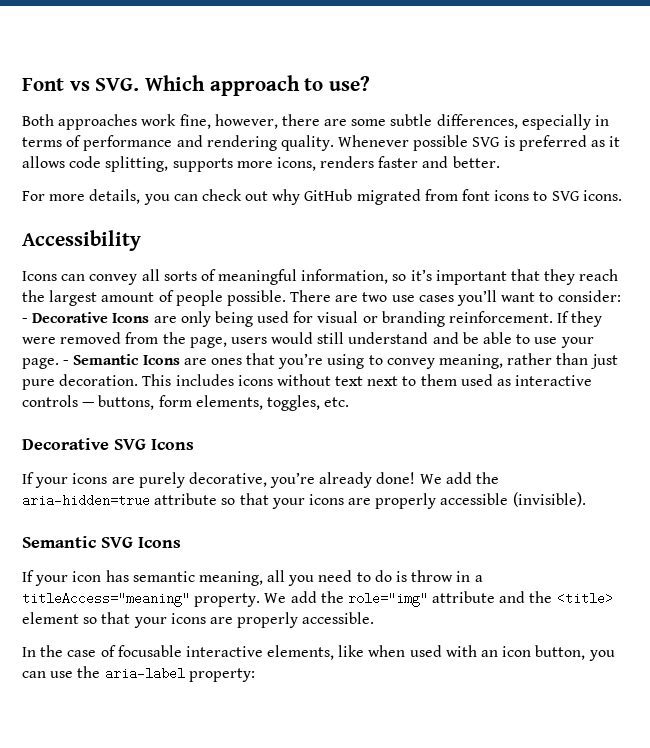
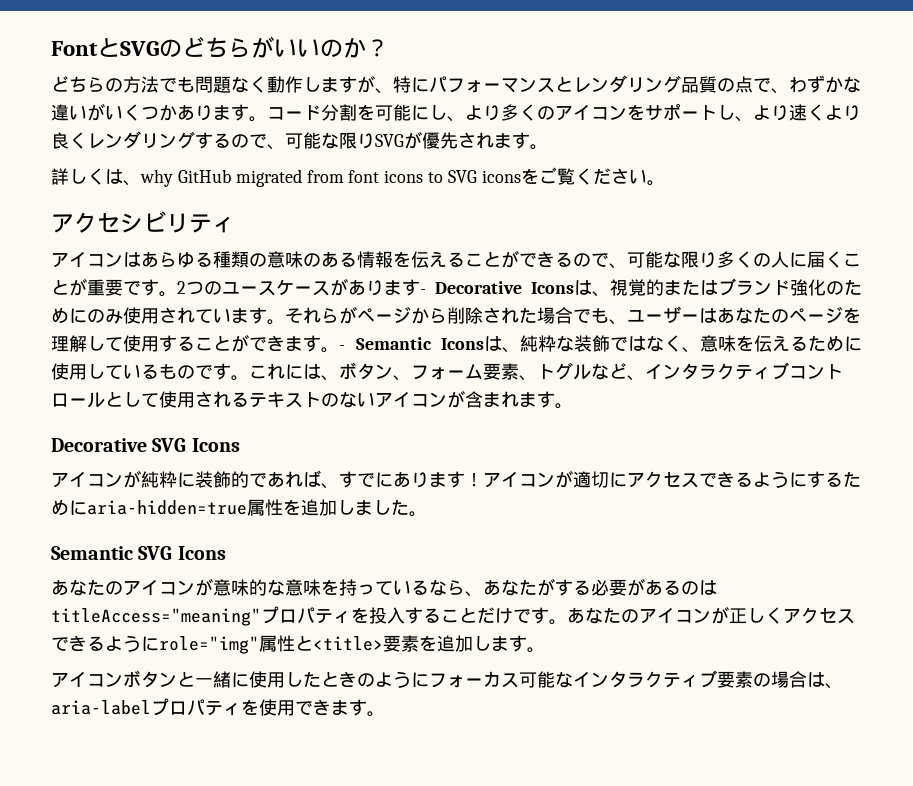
- Font vs SVG. Which approach to use?
- Both approaches work fine, however, there are some subtle differences, especially in terms of performance and rendering quality. Whenever possible SVG is preferred as it allows code splitting, supports more icons, renders faster and better.
- For more details, you can check out why GitHub migrated from font icons to SVG icons.
- Accessibility
- Icons can convey all sorts of meaningful information, so it’s important that they reach the largest amount of people possible. There are two use cases you’ll want to consider: - Decorative Icons are only being used for visual or branding reinforcement. If they were removed from the page, users would still understand and be able to use your page. - Semantic Icons are ones that you’re using to convey meaning, rather than just pure decoration. This includes icons without text next to them used as interactive controls — buttons, form elements, toggles, etc.
+ FontとSVGのどちらがいいのか？
+ どちらの方法でも問題なく動作しますが、特にパフォーマンスとレンダリング品質の点で、わずかな違いがいくつかあります。コード分割を可能にし、より多くのアイコンをサポートし、より速くより良くレンダリングするので、可能な限りSVGが優先されます。
+ 詳しくは、why GitHub migrated from font icons to SVG iconsをご覧ください。
+ アクセシビリティ
+ アイコンはあらゆる種類の意味のある情報を伝えることができるので、可能な限り多くの人に届くことが重要です。2つのユースケースがあります- Decorative Iconsは、視覚的またはブランド強化のためにのみ使用されています。それらがページから削除された場合でも、ユーザーはあなたのページを理解して使用することができます。- Semantic Iconsは、純粋な装飾ではなく、意味を伝えるために使用しているものです。これには、ボタン、フォーム要素、トグルなど、インタラクティブコントロールとして使用されるテキストのないアイコンが含まれます。
  Decorative SVG Icons
- If your icons are purely decorative, you’re already done! We add the aria-hidden=true attribute so that your icons are properly accessible (invisible).
+ アイコンが純粋に装飾的であれば、すでにあります！アイコンが適切にアクセスできるようにするためにaria-hidden=true属性を追加しました。
  Semantic SVG Icons
- If your icon has semantic meaning, all you need to do is throw in a titleAccess="meaning" property. We add the role="img" attribute and the <title> element so that your icons are properly accessible.
- In the case of focusable interactive elements, like when used with an icon button, you can use the aria-label property:
+ あなたのアイコンが意味的な意味を持っているなら、あなたがする必要があるのはtitleAccess="meaning"プロパティを投入することだけです。あなたのアイコンが正しくアクセスできるようにrole="img"属性と<title>要素を追加します。
+ アイコンボタンと一緒に使用したときのようにフォーカス可能なインタラクティブ要素の場合は、aria-labelプロパティを使用できます。

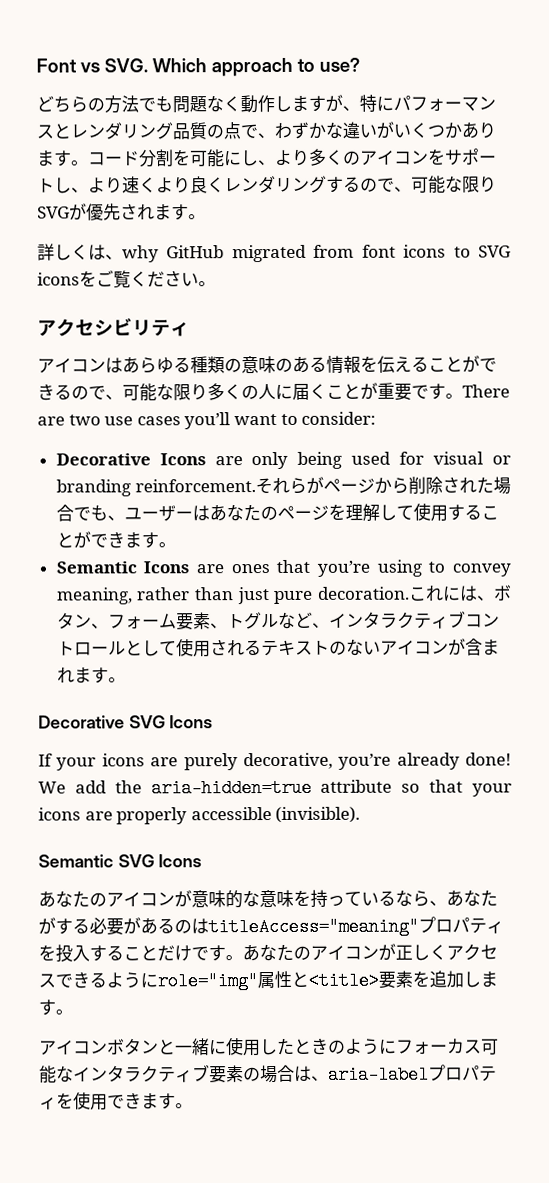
- FontとSVGのどちらがいいのか？
+ Font vs SVG. Which approach to use?
- 2つのユースケースがあります- Decorative Iconsは、視覚的またはブランド強化のためにのみ使用されています。
+ There are two use cases you’ll want to consider:
+ Decorative Icons are only being used for visual or branding reinforcement.
- それらがページから削除された場合でも、ユーザーはあなたのページを理解して使用することができます。- Semantic Iconsは、純粋な装飾ではなく、意味を伝えるために使用しているものです。
+ それらがページから削除された場合でも、ユーザーはあなたのページを理解して使用することができます。
+ Semantic Icons are ones that you’re using to convey meaning, rather than just pure decoration.
- アイコンが純粋に装飾的であれば、すでにあります！アイコンが適切にアクセスできるようにするためにaria-hidden=true属性を追加しました。
+ If your icons are purely decorative, you’re already done! We add the aria-hidden=true attribute so that your icons are properly accessible (invisible).

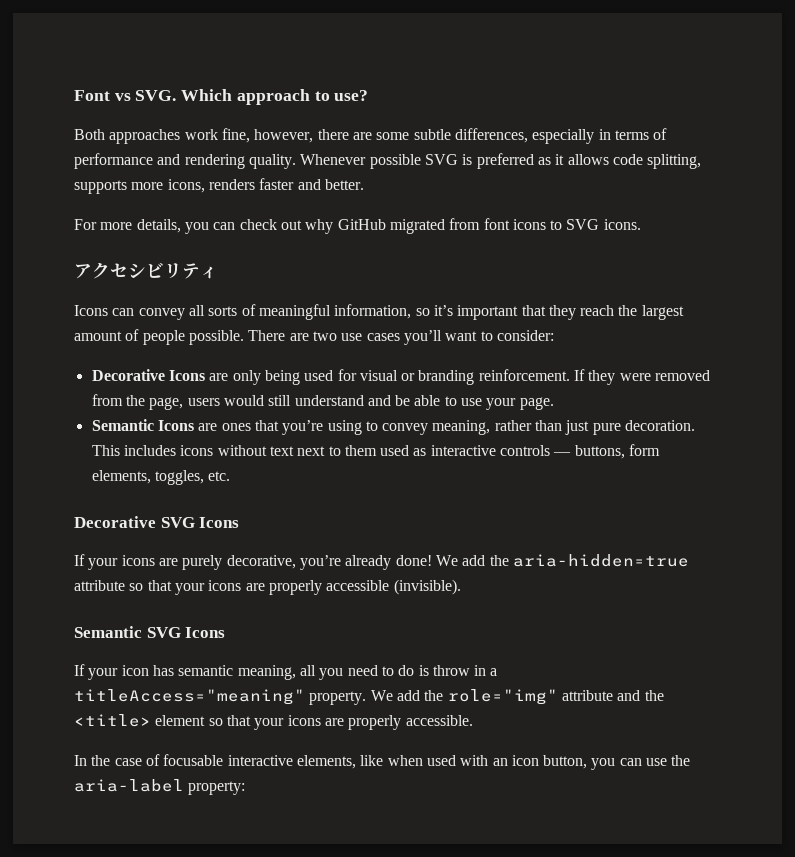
- どちらの方法でも問題なく動作しますが、特にパフォーマンスとレンダリング品質の点で、わずかな違いがいくつかあります。コード分割を可能にし、より多くのアイコンをサポートし、より速くより良くレンダリングするので、可能な限りSVGが優先されます。
- 詳しくは、why GitHub migrated from font icons to SVG iconsをご覧ください。
+ Both approaches work fine, however, there are some subtle differences, especially in terms of performance and rendering quality. Whenever possible SVG is preferred as it allows code splitting, supports more icons, renders faster and better.
+ For more details, you can check out why GitHub migrated from font icons to SVG icons.
- アイコンはあらゆる種類の意味のある情報を伝えることができるので、可能な限り多くの人に届くことが重要です。
+ Icons can convey all sorts of meaningful information, so it’s important that they reach the largest amount of people possible.
- それらがページから削除された場合でも、ユーザーはあなたのページを理解して使用することができます。
+ If they were removed from the page, users would still understand and be able to use your page.
- これには、ボタン、フォーム要素、トグルなど、インタラクティブコントロールとして使用されるテキストのないアイコンが含まれます。
+ This includes icons without text next to them used as interactive controls — buttons, form elements, toggles, etc.
- あなたのアイコンが意味的な意味を持っているなら、あなたがする必要があるのはtitleAccess="meaning"プロパティを投入することだけです。あなたのアイコンが正しくアクセスできるようにrole="img"属性と<title>要素を追加します。
- アイコンボタンと一緒に使用したときのようにフォーカス可能なインタラクティブ要素の場合は、aria-labelプロパティを使用できます。
+ If your icon has semantic meaning, all you need to do is throw in a titleAccess="meaning" property. We add the role="img" attribute and the <title> element so that your icons are properly accessible.
+ In the case of focusable interactive elements, like when used with an icon button, you can use the aria-label property:

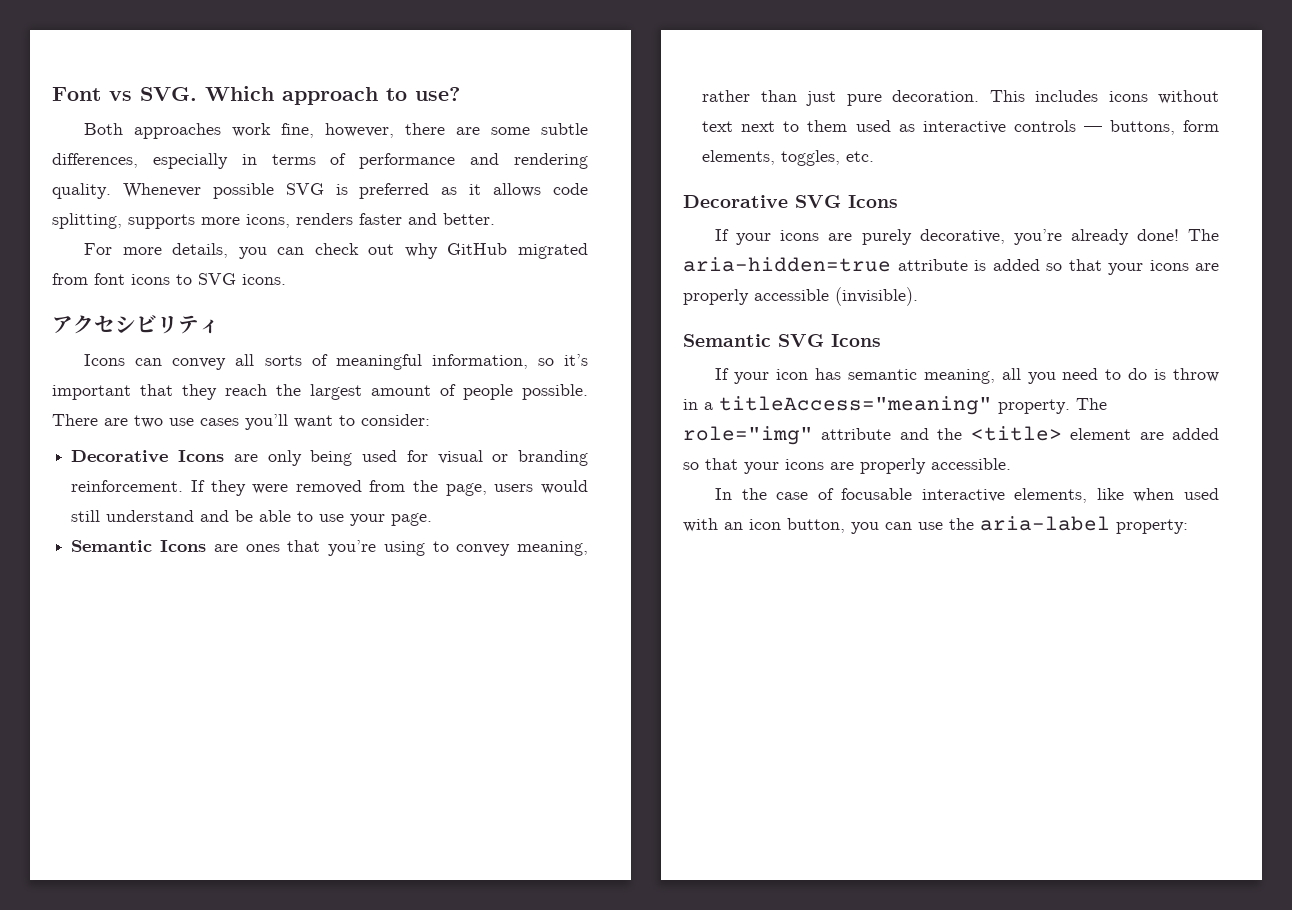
- We add the aria-hidden=true attribute so that your icons are properly accessible (invisible).
+ The aria-hidden=true attribute is added so that your icons are properly accessible (invisible).
- We add the role="img" attribute and the <title> element so that your icons are properly accessible.
+ The role="img" attribute and the <title> element are added so that your icons are properly accessible.

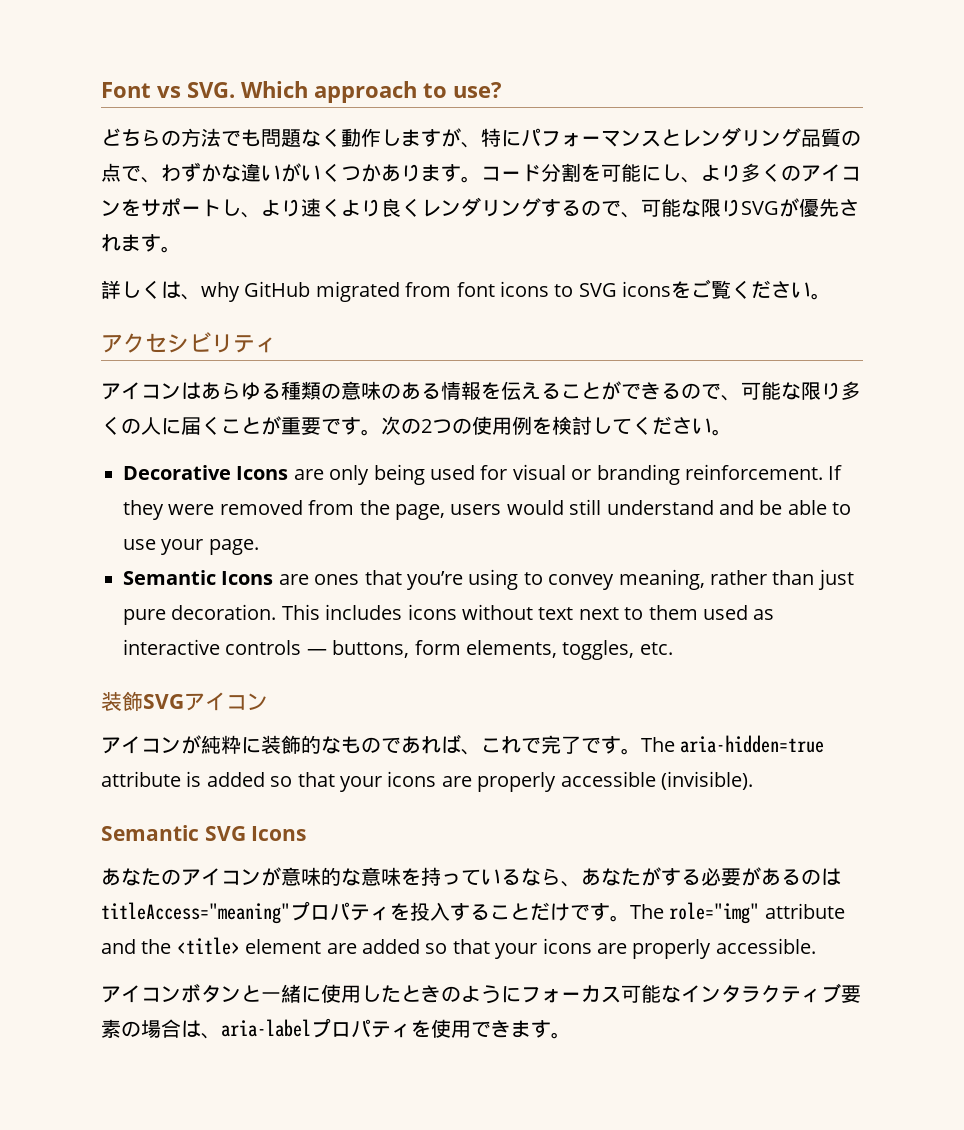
- Both approaches work fine, however, there are some subtle differences, especially in terms of performance and rendering quality. Whenever possible SVG is preferred as it allows code splitting, supports more icons, renders faster and better.
- For more details, you can check out why GitHub migrated from font icons to SVG icons.
+ どちらの方法でも問題なく動作しますが、特にパフォーマンスとレンダリング品質の点で、わずかな違いがいくつかあります。コード分割を可能にし、より多くのアイコンをサポートし、より速くより良くレンダリングするので、可能な限りSVGが優先されます。
+ 詳しくは、why GitHub migrated from font icons to SVG iconsをご覧ください。
- Icons can convey all sorts of meaningful information, so it’s important that they reach the largest amount of people possible. There are two use cases you’ll want to consider:
+ アイコンはあらゆる種類の意味のある情報を伝えることができるので、可能な限り多くの人に届くことが重要です。次の2つの使用例を検討してください。
- Decorative SVG Icons
- If your icons are purely decorative, you’re already done!
+ 装飾SVGアイコン
+ アイコンが純粋に装飾的なものであれば、これで完了です。
- If your icon has semantic meaning, all you need to do is throw in a titleAccess="meaning" property.
+ あなたのアイコンが意味的な意味を持っているなら、あなたがする必要があるのはtitleAccess="meaning"プロパティを投入することだけです。
- In the case of focusable interactive elements, like when used with an icon button, you can use the aria-label property:
+ アイコンボタンと一緒に使用したときのようにフォーカス可能なインタラクティブ要素の場合は、aria-labelプロパティを使用できます。

